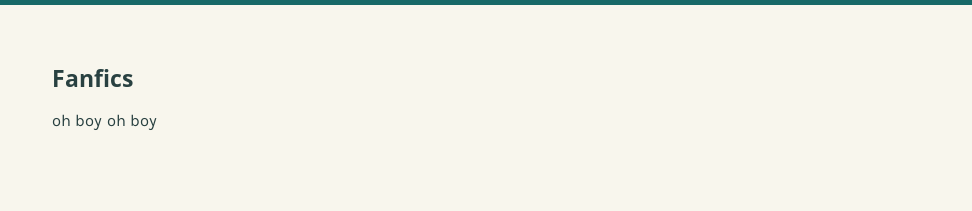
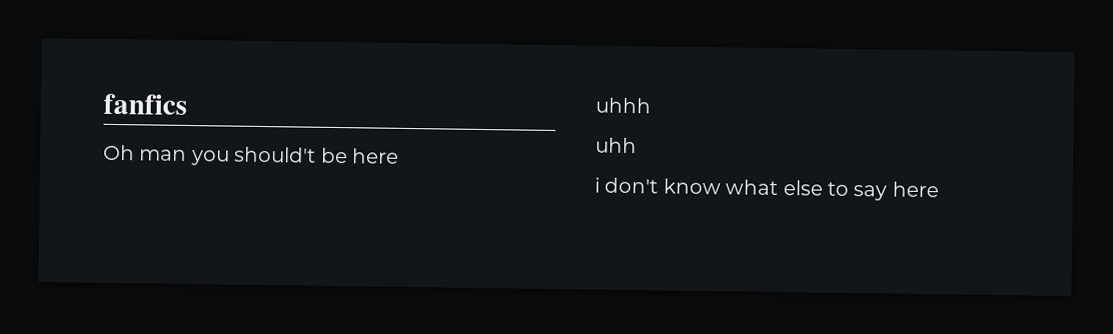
- Fanfics
- oh boy oh boy
+ fanfics
+ Oh man you should't be here
+ uhhh
+ uhh
+ i don't know what else to say here

